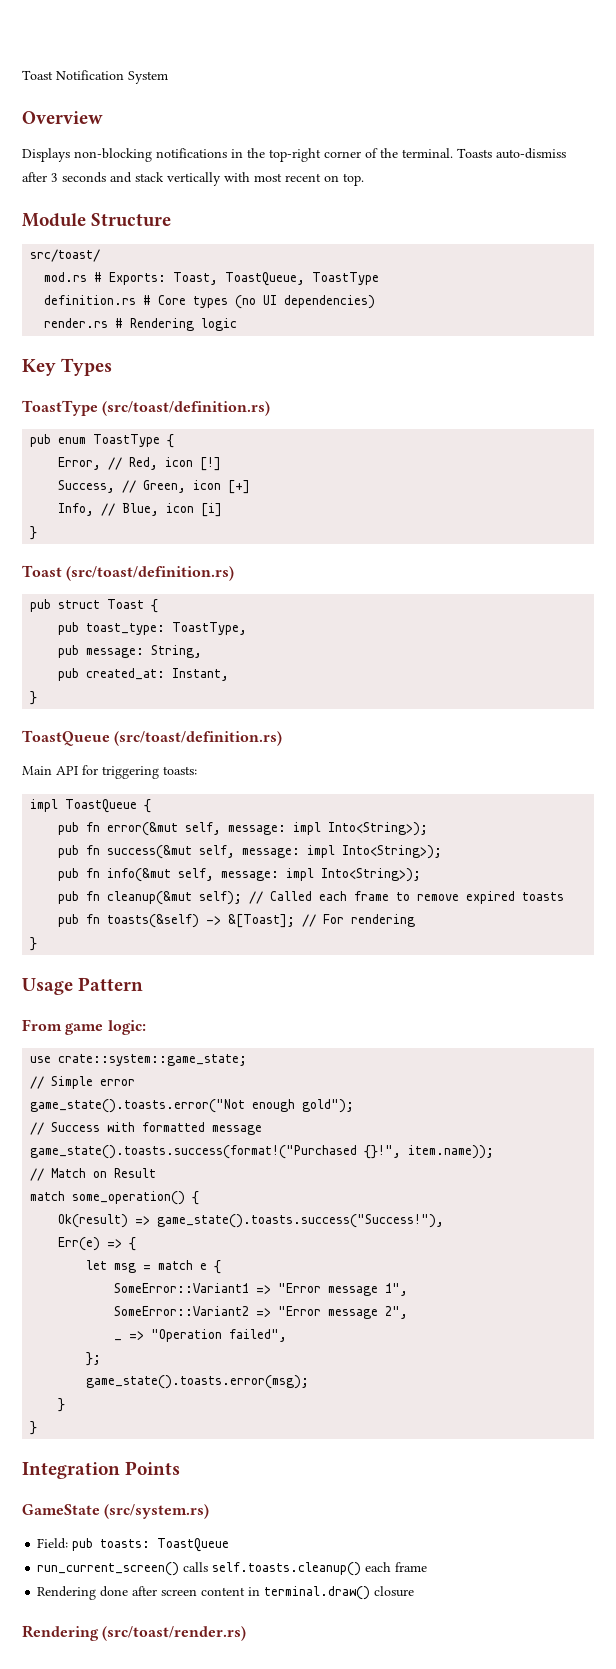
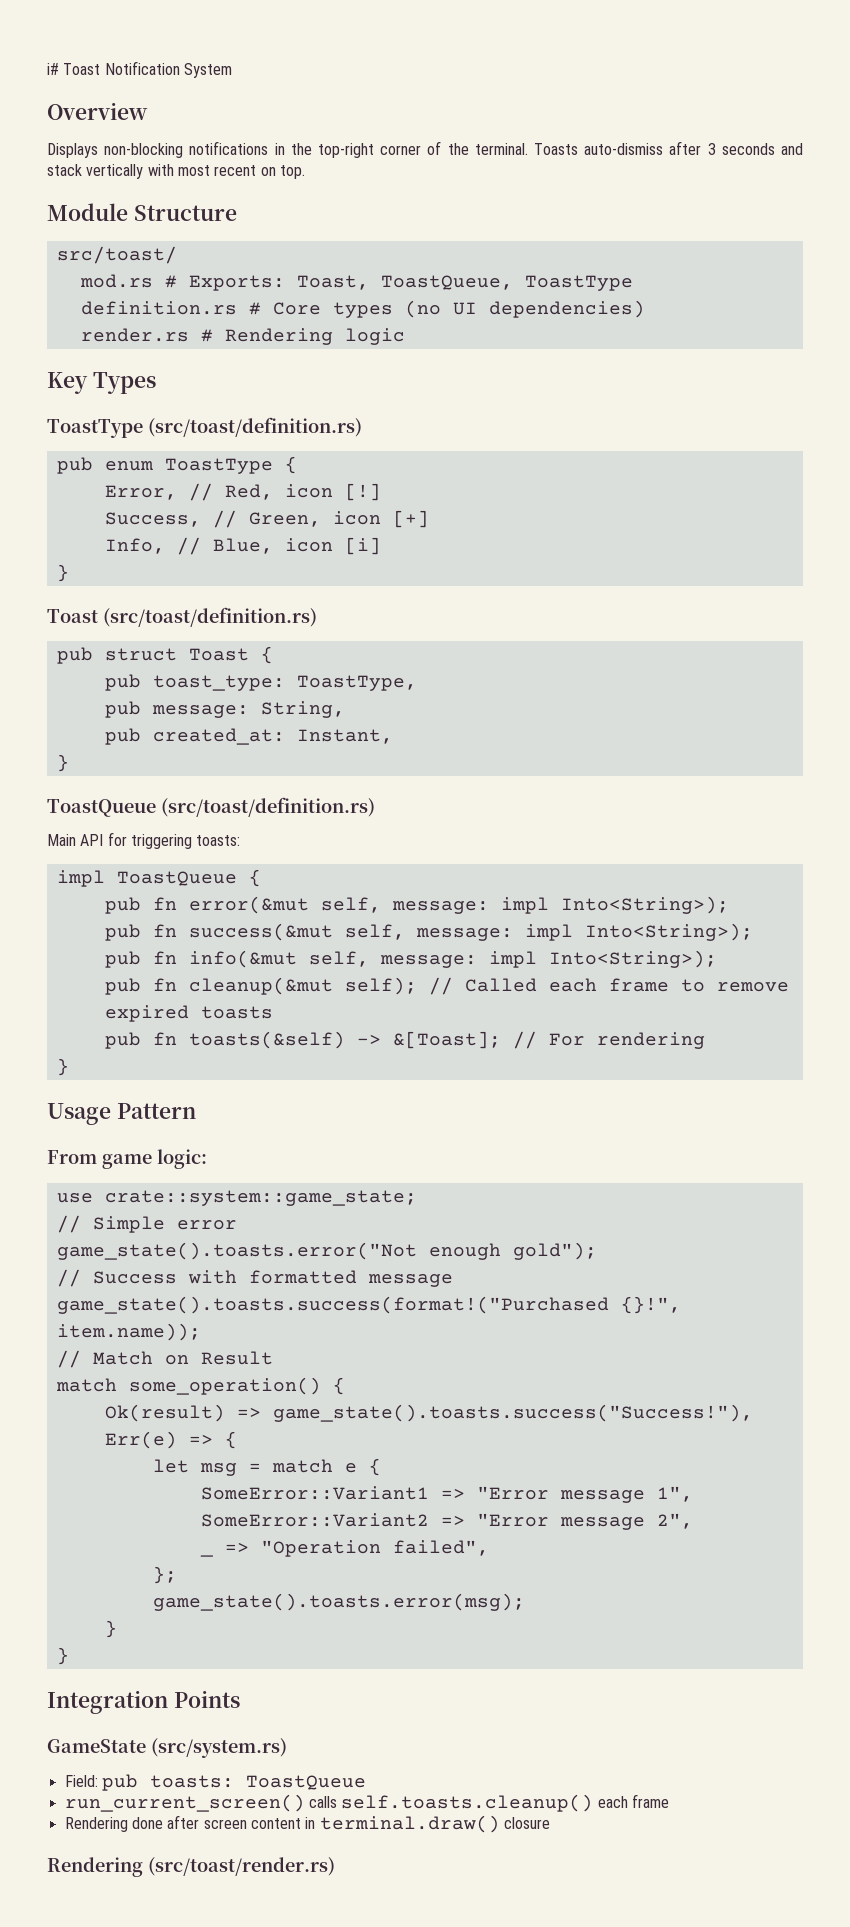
- Toast Notification System
+ i# Toast Notification System

